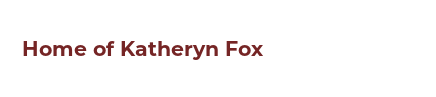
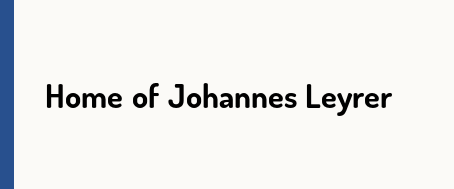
- Home of Katheryn Fox
+ Home of Johannes Leyrer

